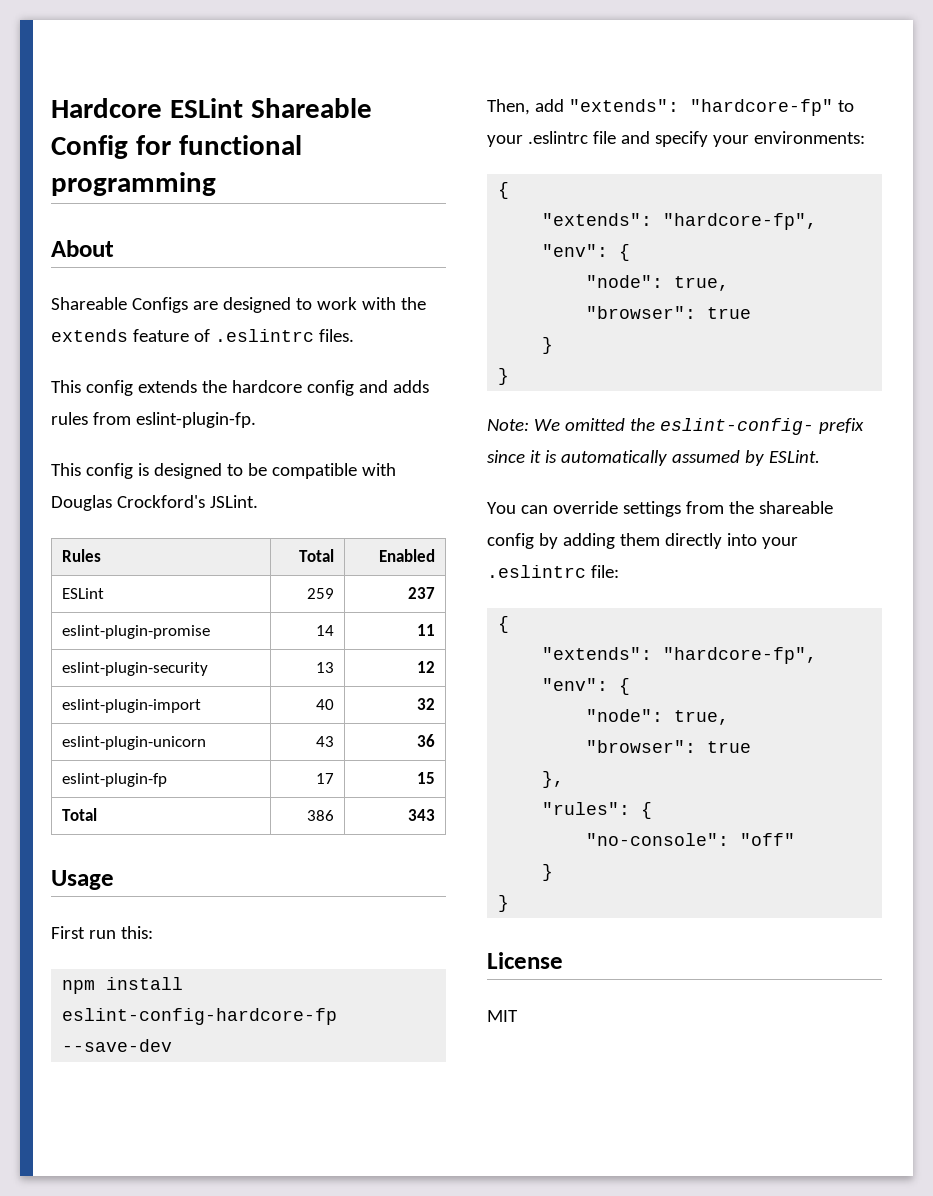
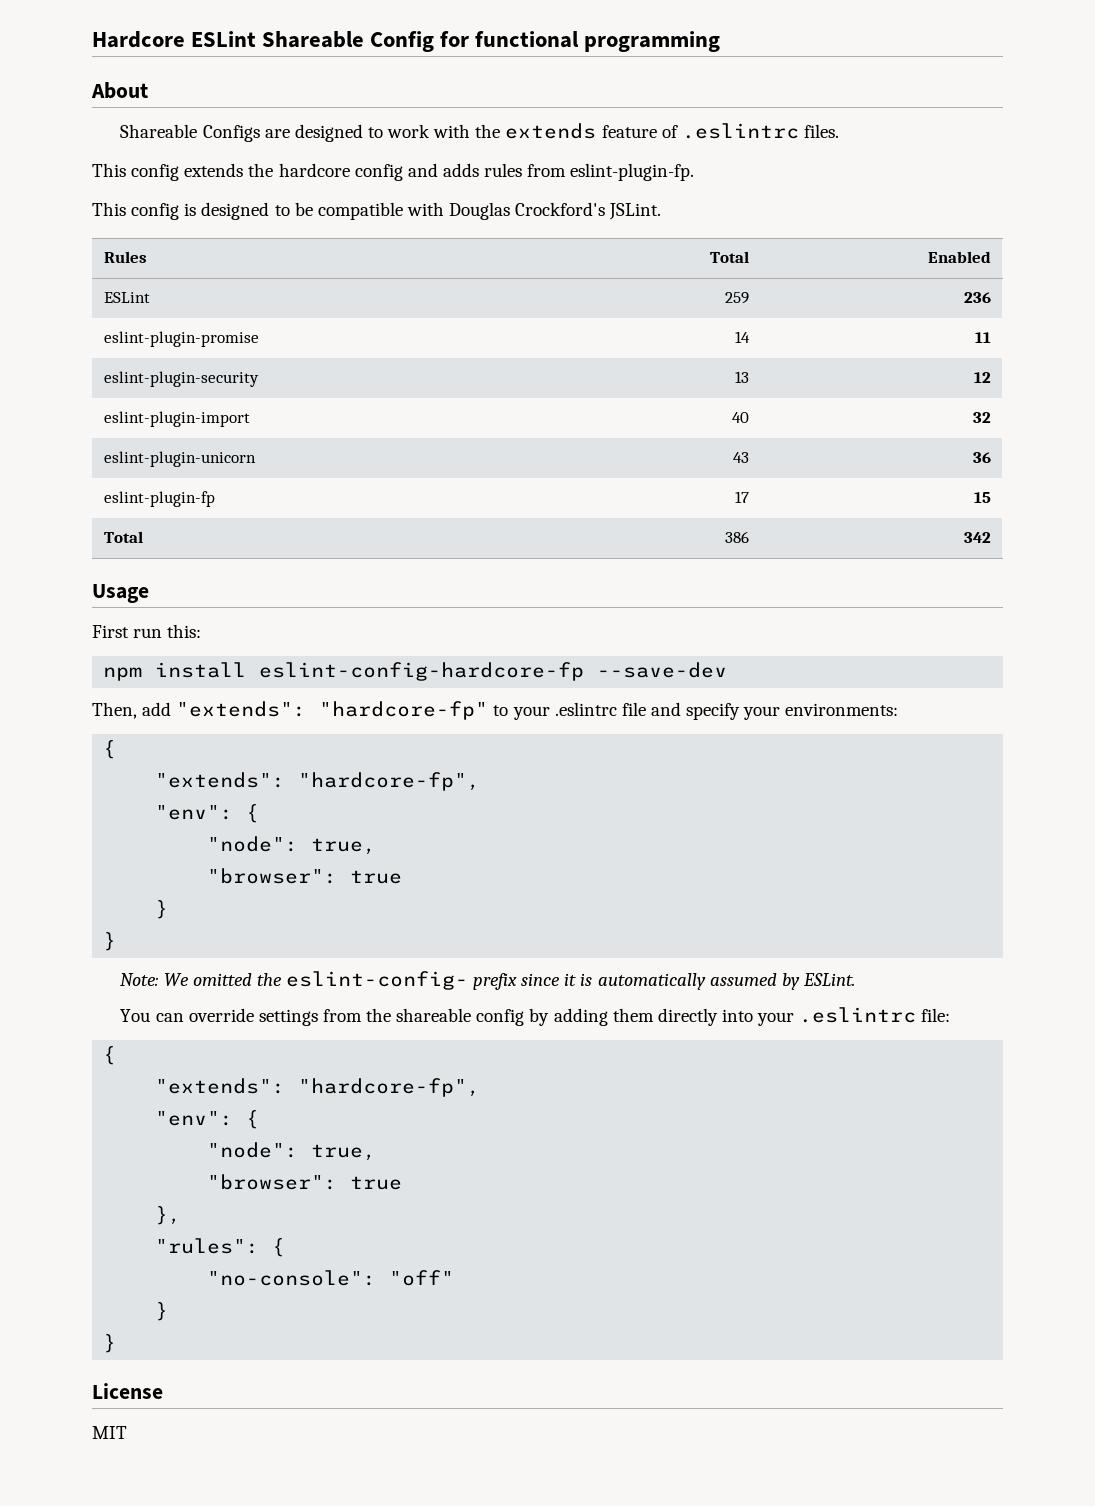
- ESLint | 259 | 237
+ ESLint | 259 | 236
- Total | 386 | 343
+ Total | 386 | 342

